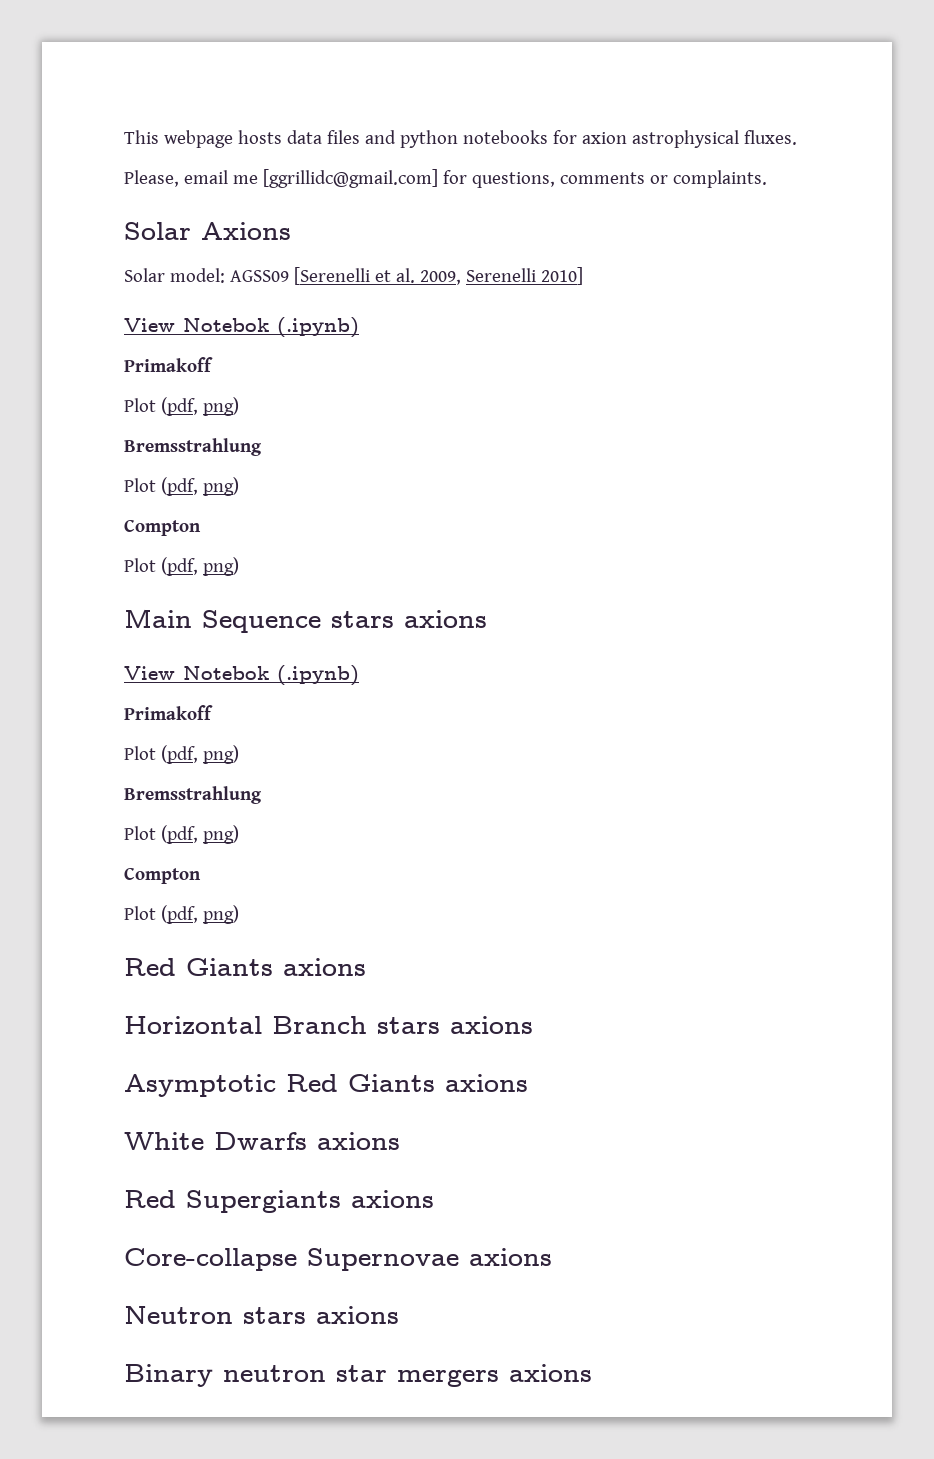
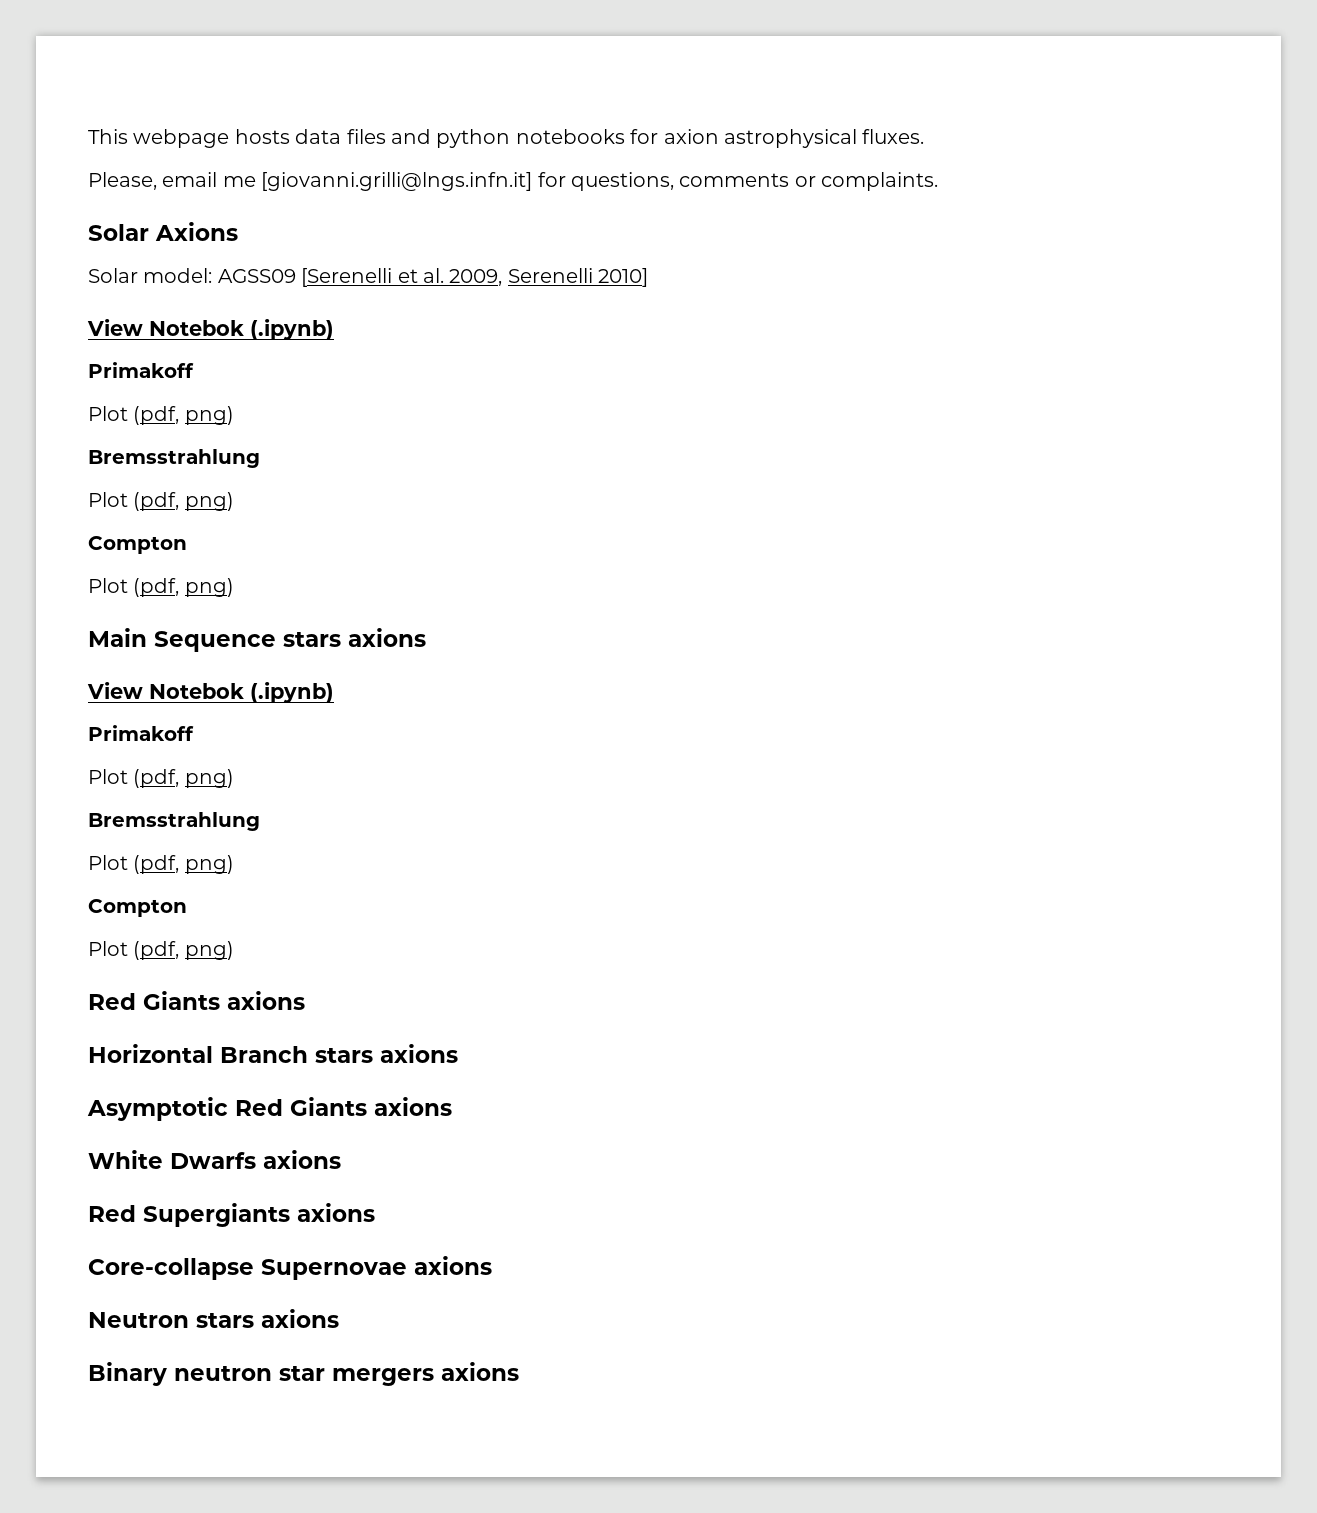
- Please, email me [ggrillidc@gmail.com] for questions, comments or complaints.
+ Please, email me [giovanni.grilli@lngs.infn.it] for questions, comments or complaints.

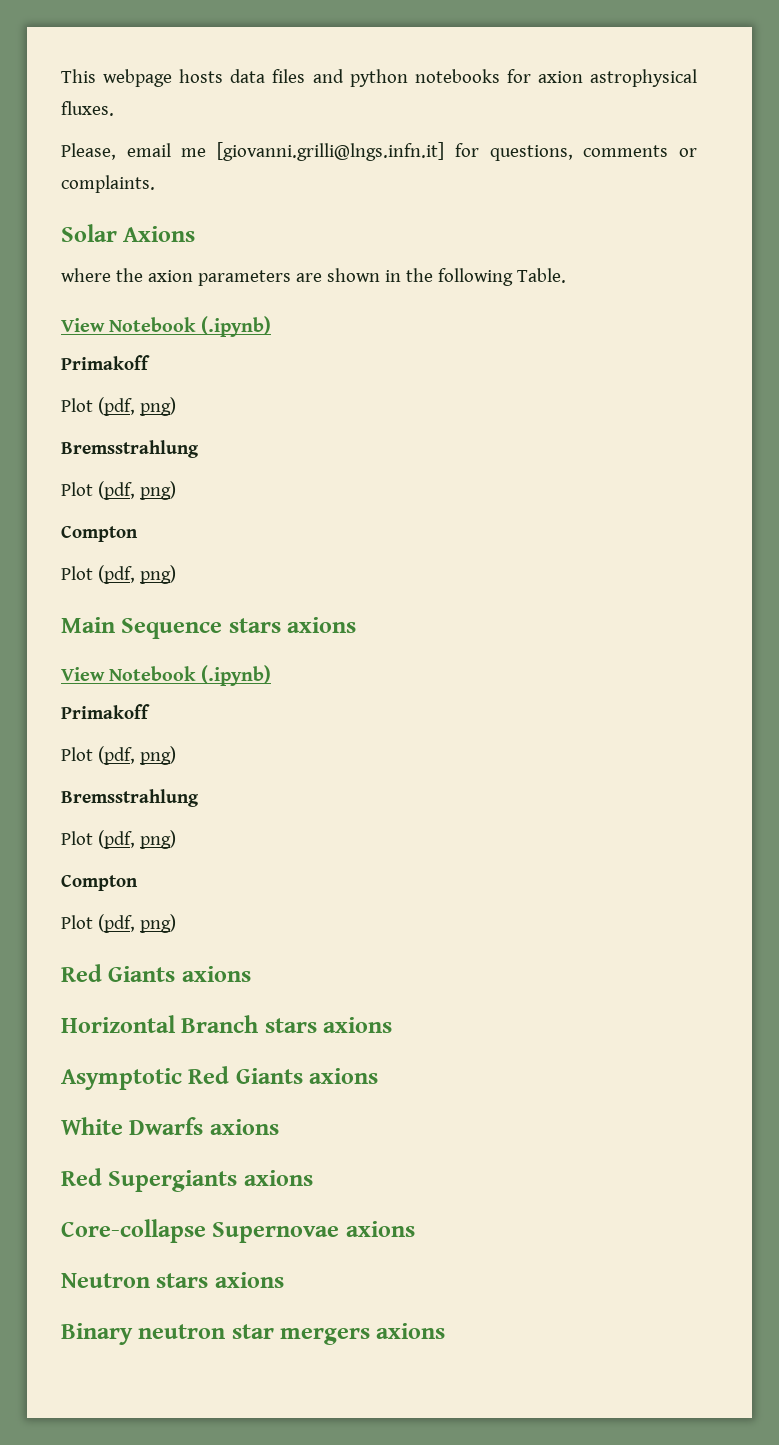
- Solar model: AGSS09 [Serenelli et al. 2009, Serenelli 2010]
- View Notebok (.ipynb)
+ where the axion parameters are shown in the following Table.
+ View Notebook (.ipynb)
  Main Sequence stars axions
- View Notebok (.ipynb)
+ View Notebook (.ipynb)

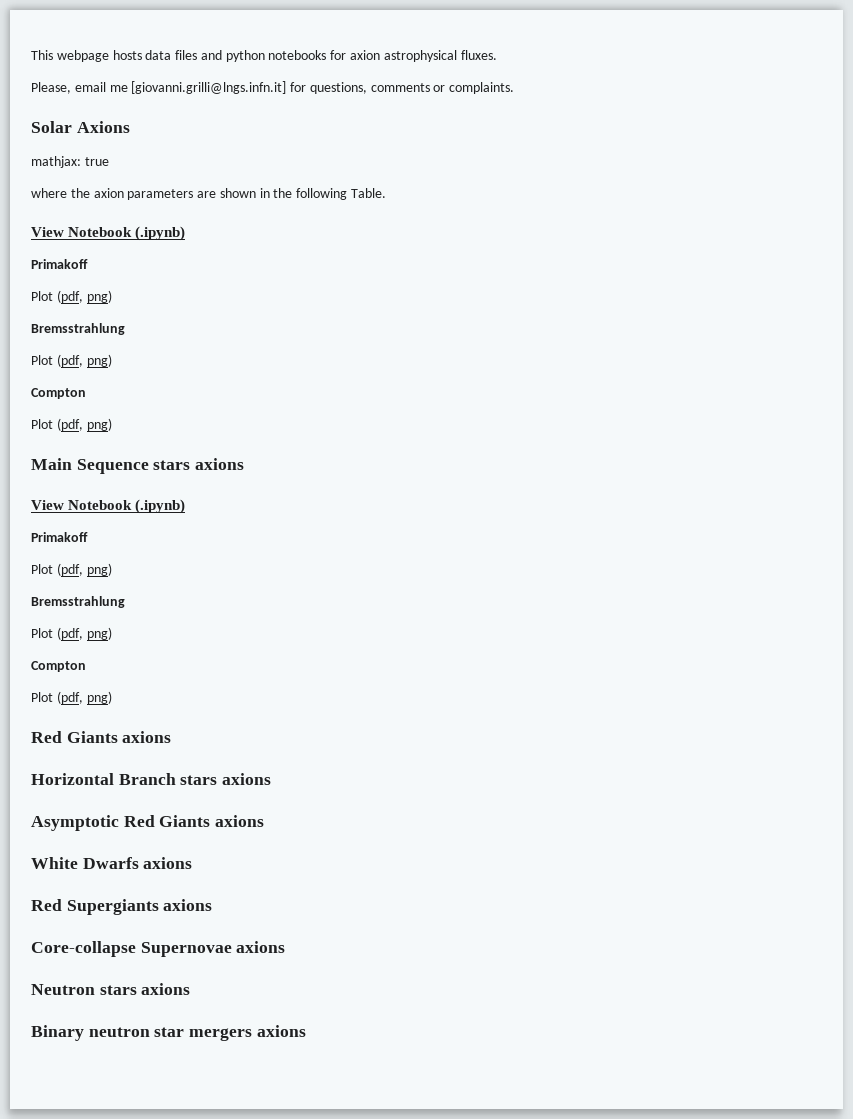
+ mathjax: true

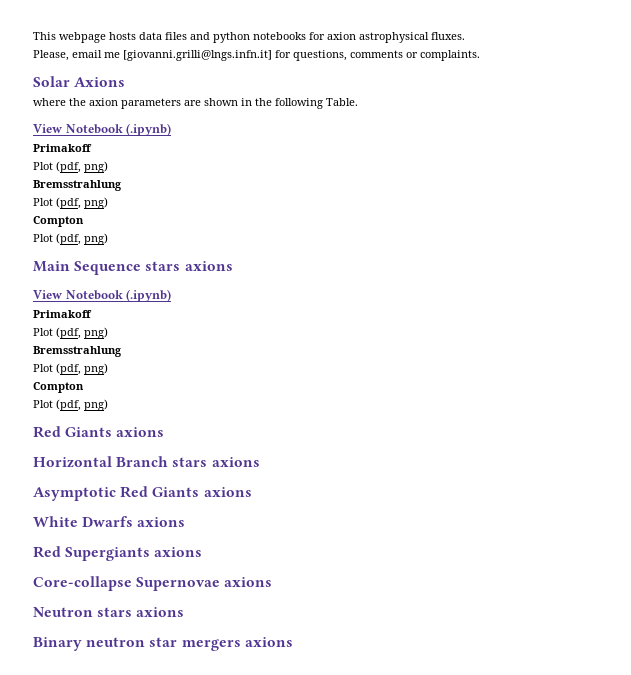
- mathjax: true

